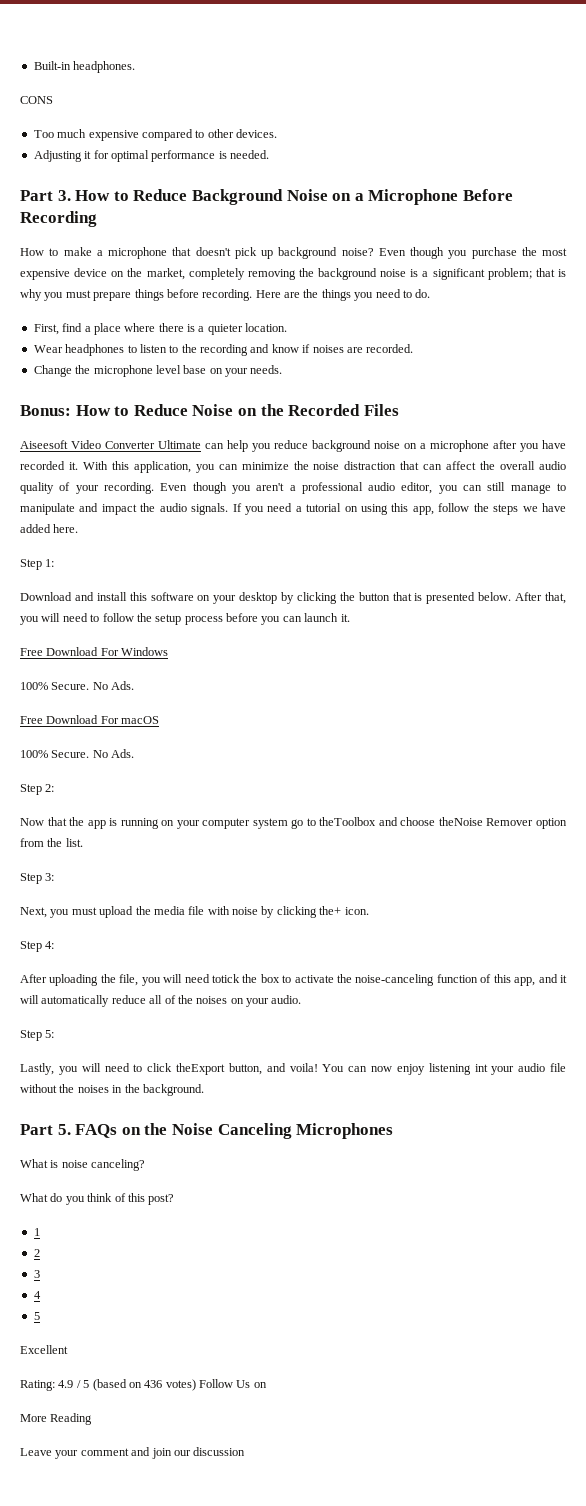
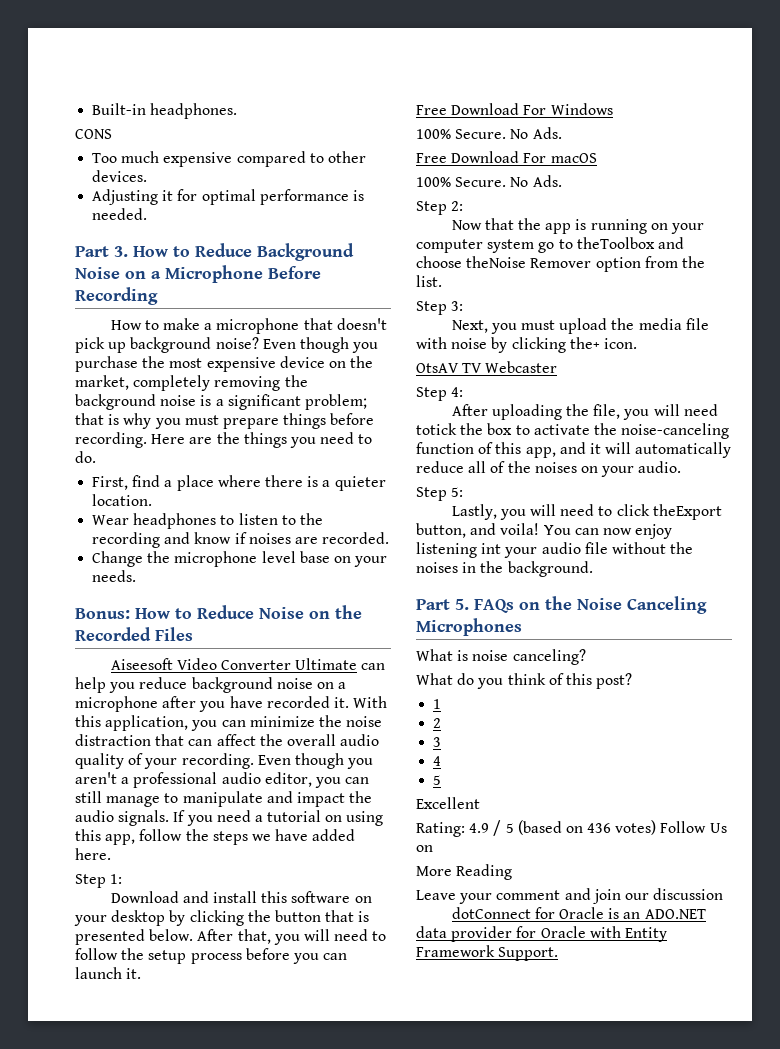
+ OtsAV TV Webcaster
+ dotConnect for Oracle is an ADO.NET data provider for Oracle with Entity Framework Support.

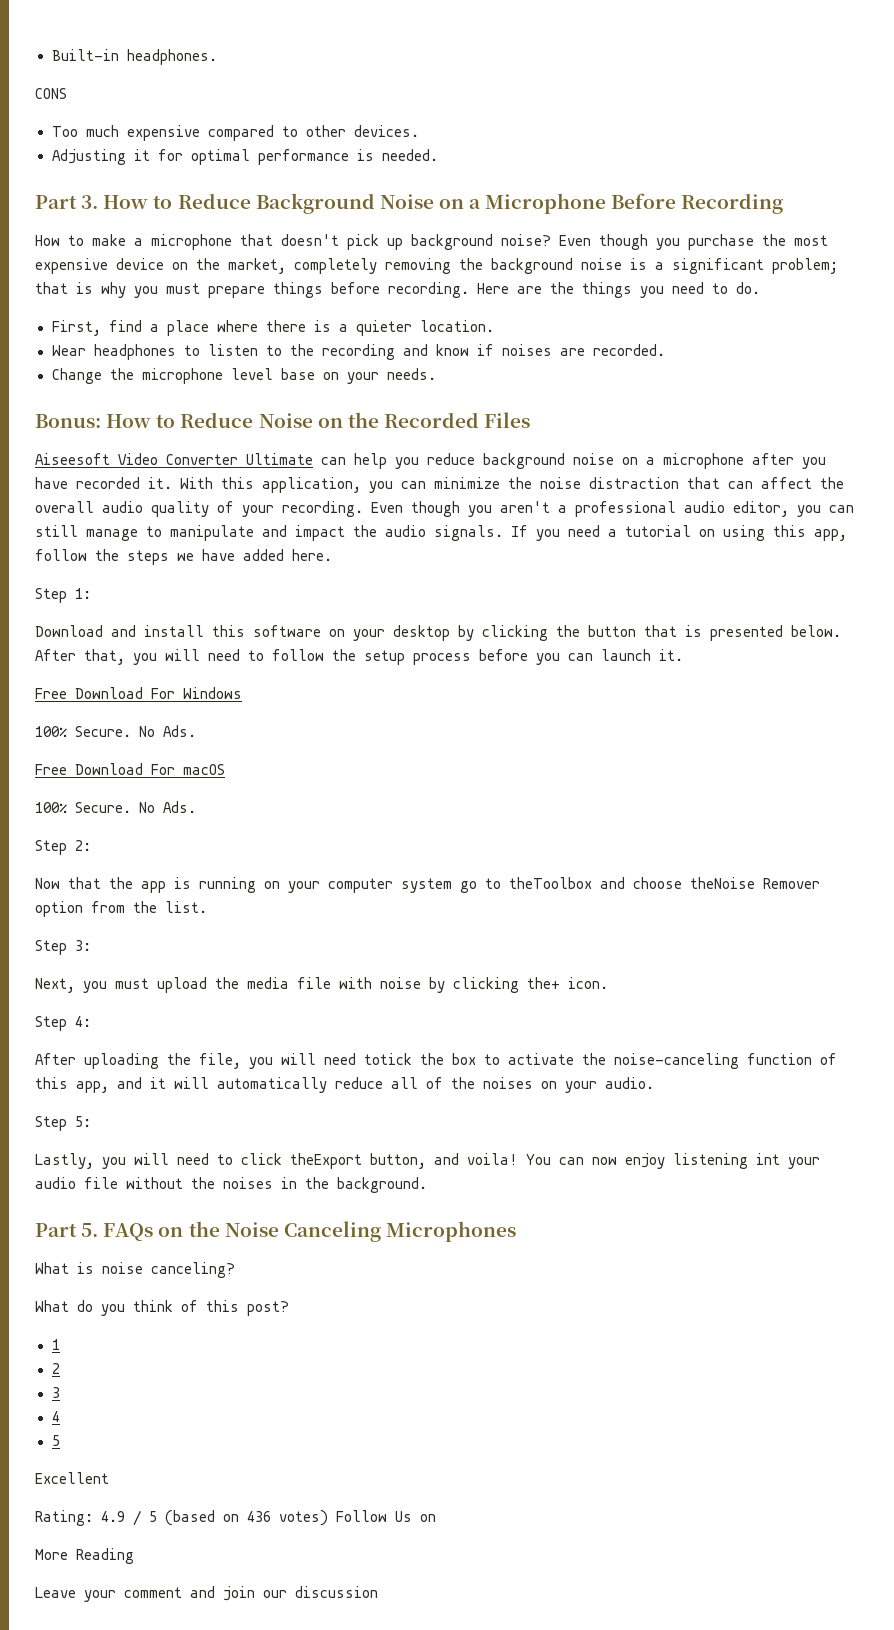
- OtsAV TV Webcaster
- dotConnect for Oracle is an ADO.NET data provider for Oracle with Entity Framework Support.

